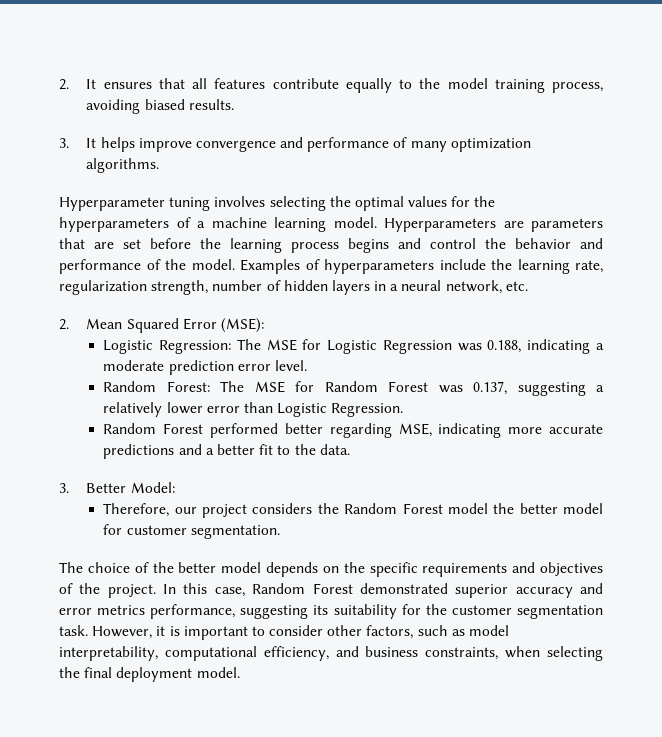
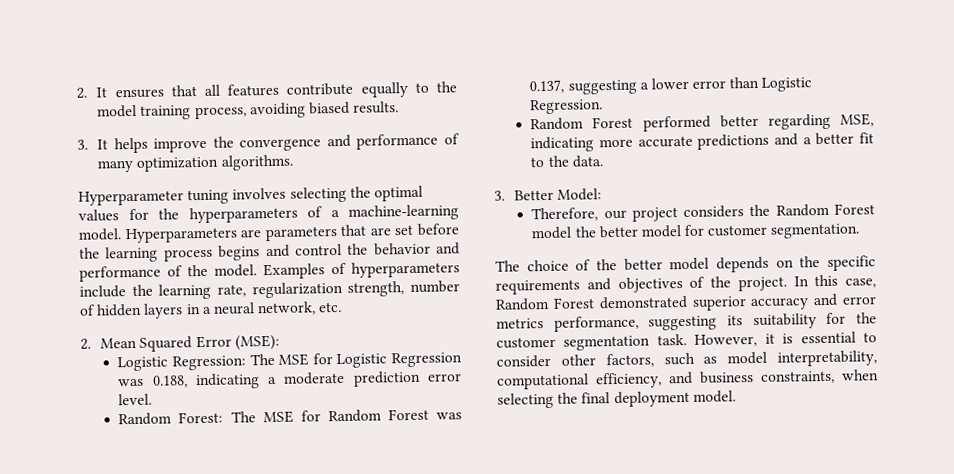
- 3. It helps improve convergence and performance of many optimization algorithms.
+ 3. It helps improve the convergence and performance of many optimization algorithms.
- Hyperparameter tuning involves selecting the optimal values for the hyperparameters of a machine learning model.
+ Hyperparameter tuning involves selecting the optimal values for the hyperparameters of a machine-learning model.
- Random Forest: The MSE for Random Forest was 0.137, suggesting a relatively lower error than Logistic Regression.
+ Random Forest: The MSE for Random Forest was 0.137, suggesting a lower error than Logistic Regression.
- However, it is important to consider other factors, such as model interpretability, computational efficiency, and business constraints, when selecting the final deployment model.
+ However, it is essential to consider other factors, such as model interpretability, computational efficiency, and business constraints, when selecting the final deployment model.

